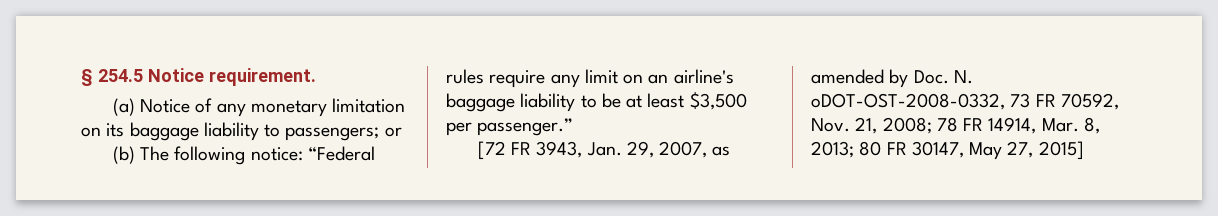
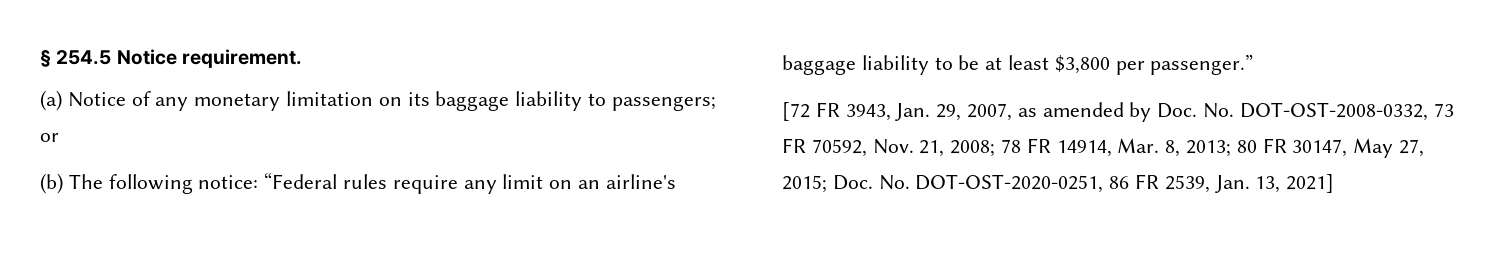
- (b) The following notice: “Federal rules require any limit on an airline's baggage liability to be at least $3,500 per passenger.”
+ (b) The following notice: “Federal rules require any limit on an airline's baggage liability to be at least $3,800 per passenger.”
- [72 FR 3943, Jan. 29, 2007, as amended by Doc. N. oDOT-OST-2008-0332, 73 FR 70592, Nov. 21, 2008; 78 FR 14914, Mar. 8, 2013; 80 FR 30147, May 27, 2015]
+ [72 FR 3943, Jan. 29, 2007, as amended by Doc. No. DOT-OST-2008-0332, 73 FR 70592, Nov. 21, 2008; 78 FR 14914, Mar. 8, 2013; 80 FR 30147, May 27, 2015; Doc. No. DOT-OST-2020-0251, 86 FR 2539, Jan. 13, 2021]

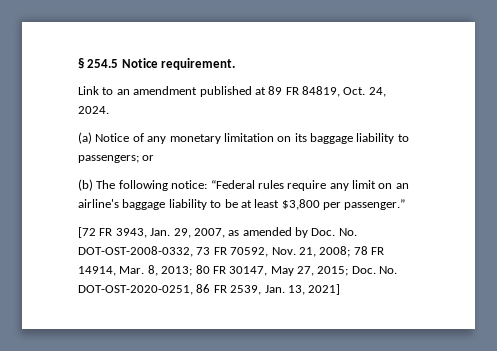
+ Link to an amendment published at 89 FR 84819, Oct. 24, 2024.

